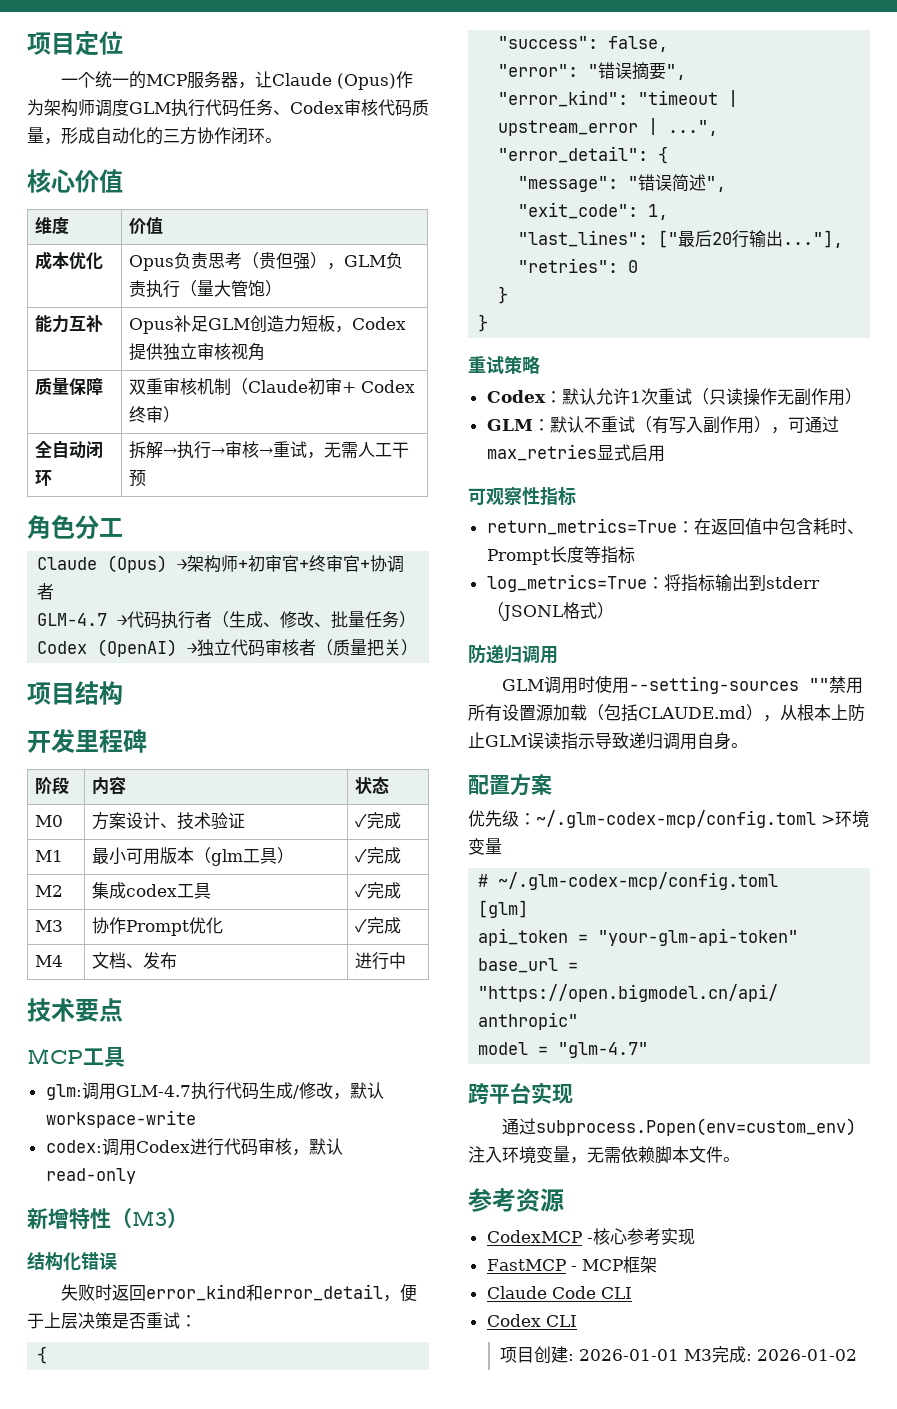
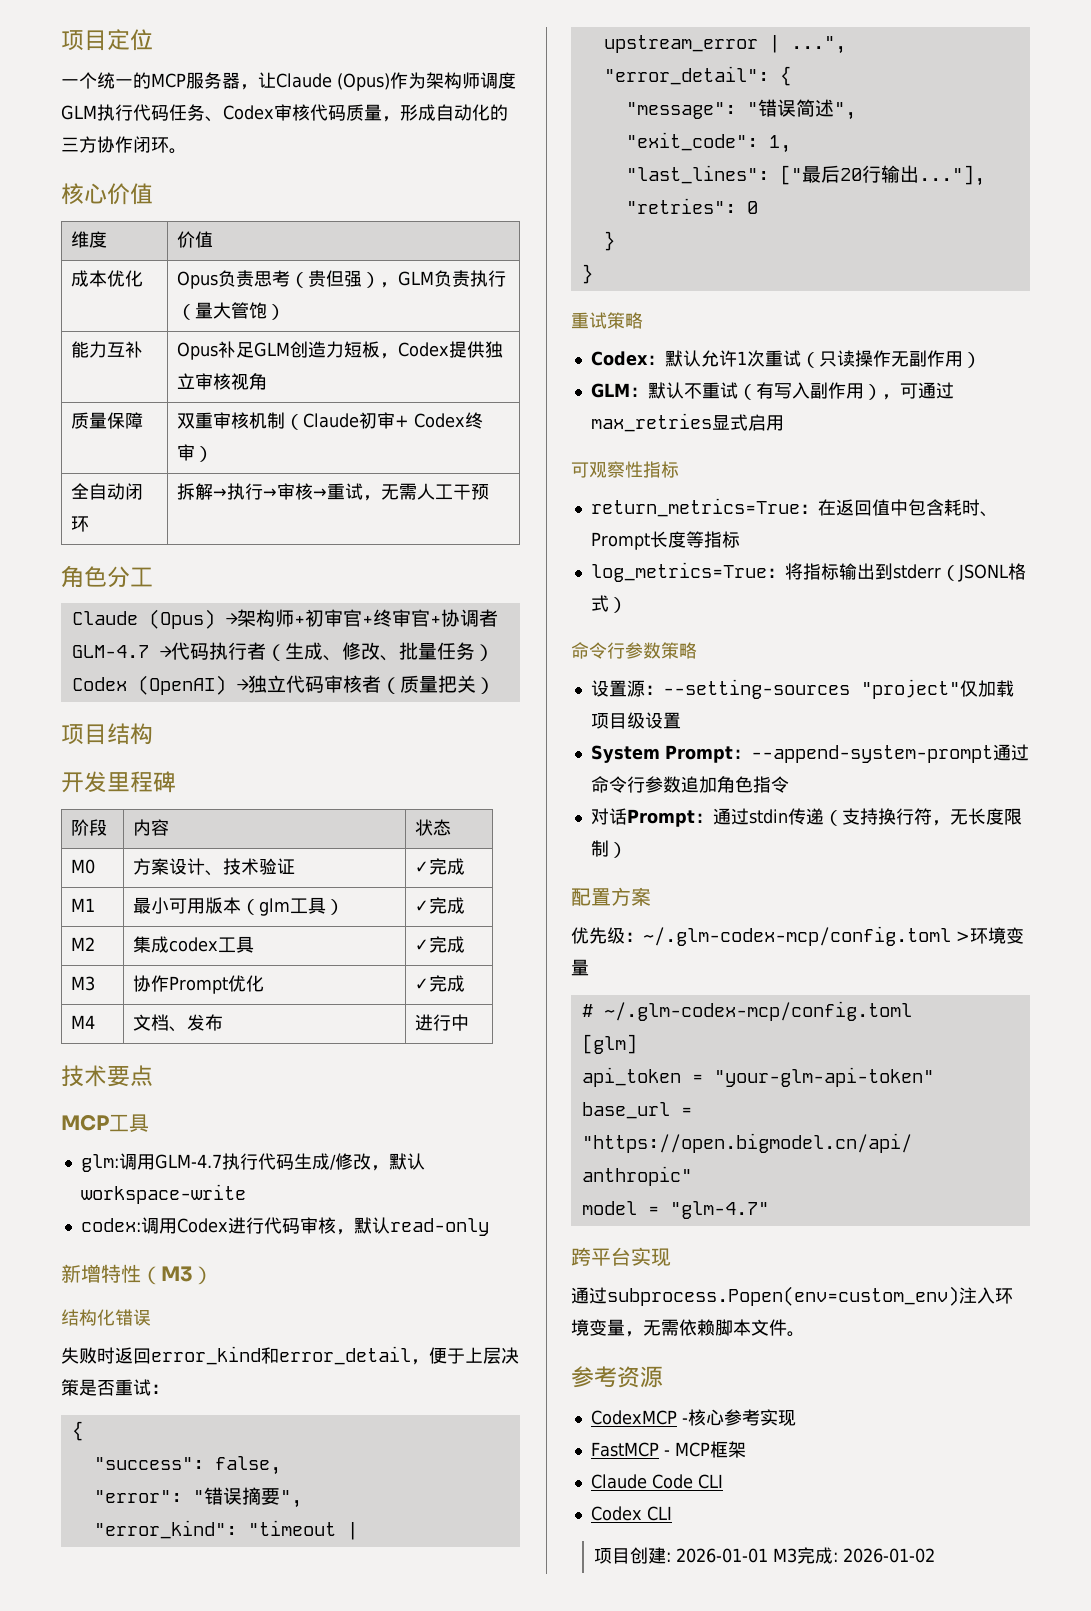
- 防递归调用
- GLM调用时使用--setting-sources ""禁用所有设置源加载（包括CLAUDE.md），从根本上防止GLM误读指示导致递归调用自身。
+ 命令行参数策略
+ 设置源：--setting-sources "project"仅加载项目级设置
+ System Prompt：--append-system-prompt通过命令行参数追加角色指令
+ 对话Prompt：通过stdin传递（支持换行符，无长度限制）

